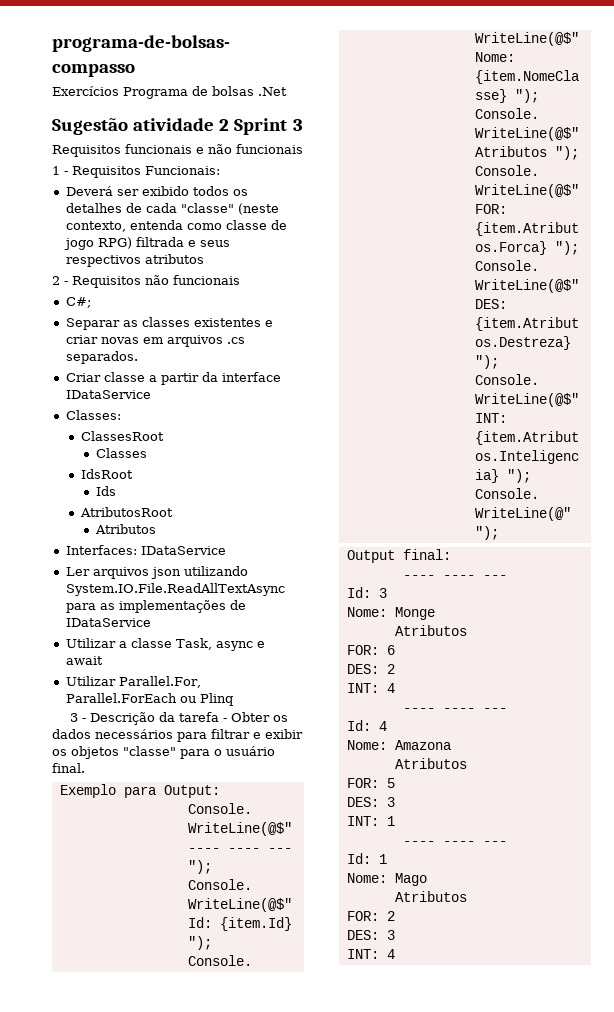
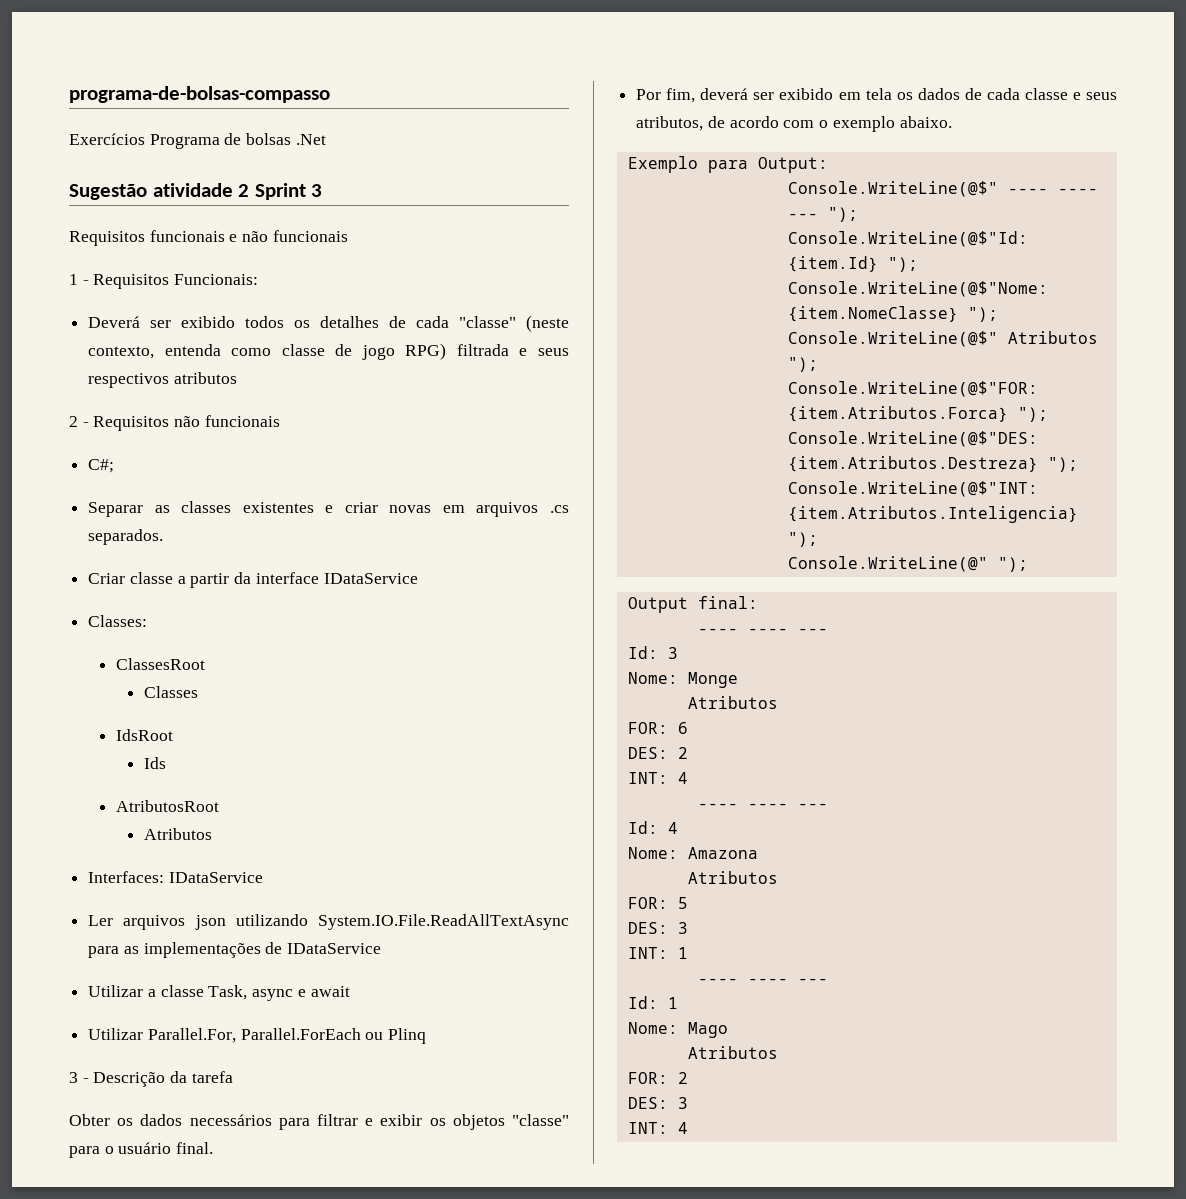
- 3 - Descrição da tarefa - Obter os dados necessários para filtrar e exibir os objetos "classe" para o usuário final.
+ 3 - Descrição da tarefa
+ Obter os dados necessários para filtrar e exibir os objetos "classe" para o usuário final.
+ Por fim, deverá ser exibido em tela os dados de cada classe e seus atributos, de acordo com o exemplo abaixo.

